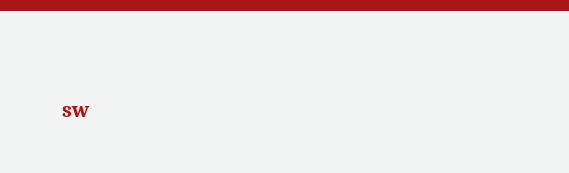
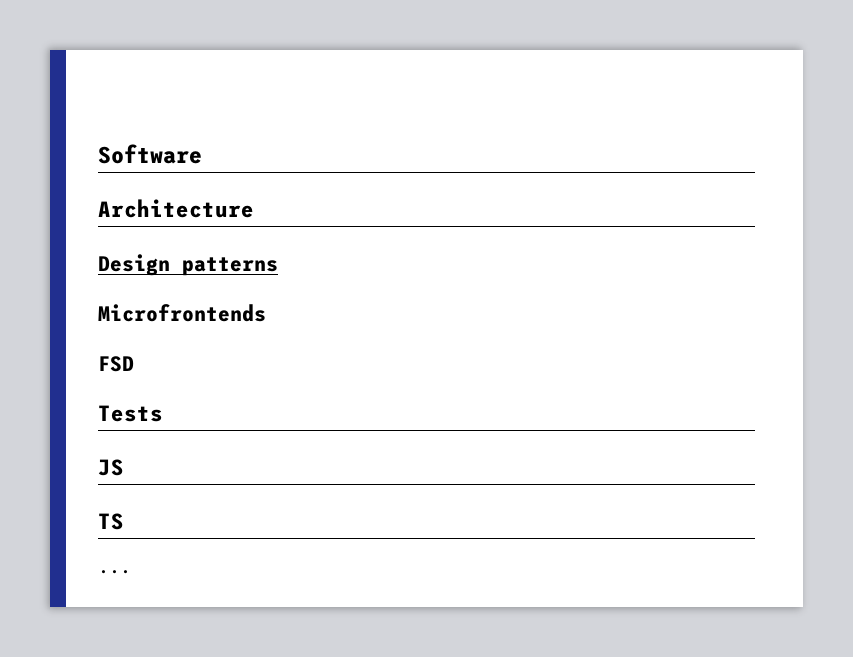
- sw
+ Software
+ Architecture
+ Design patterns
+ Microfrontends
+ FSD
+ Tests
+ JS
+ TS
+ ...

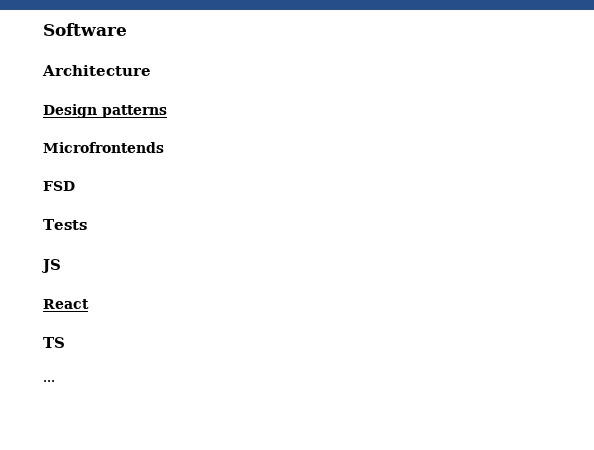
+ React

